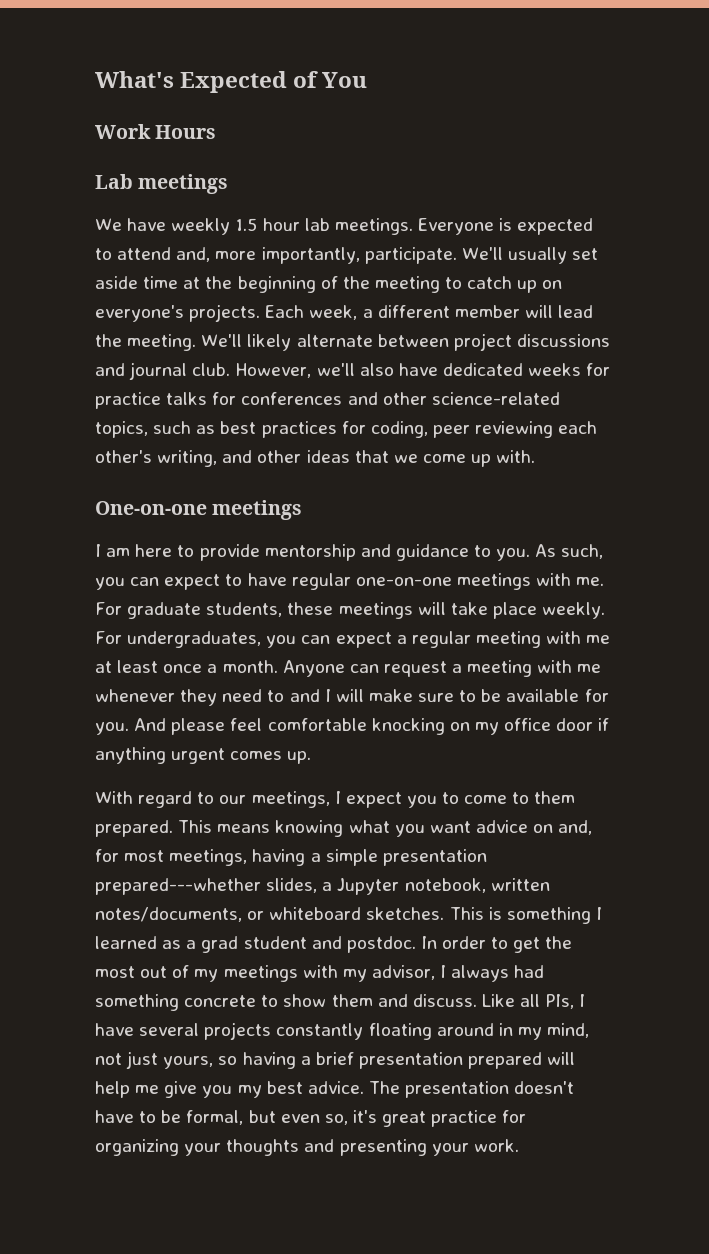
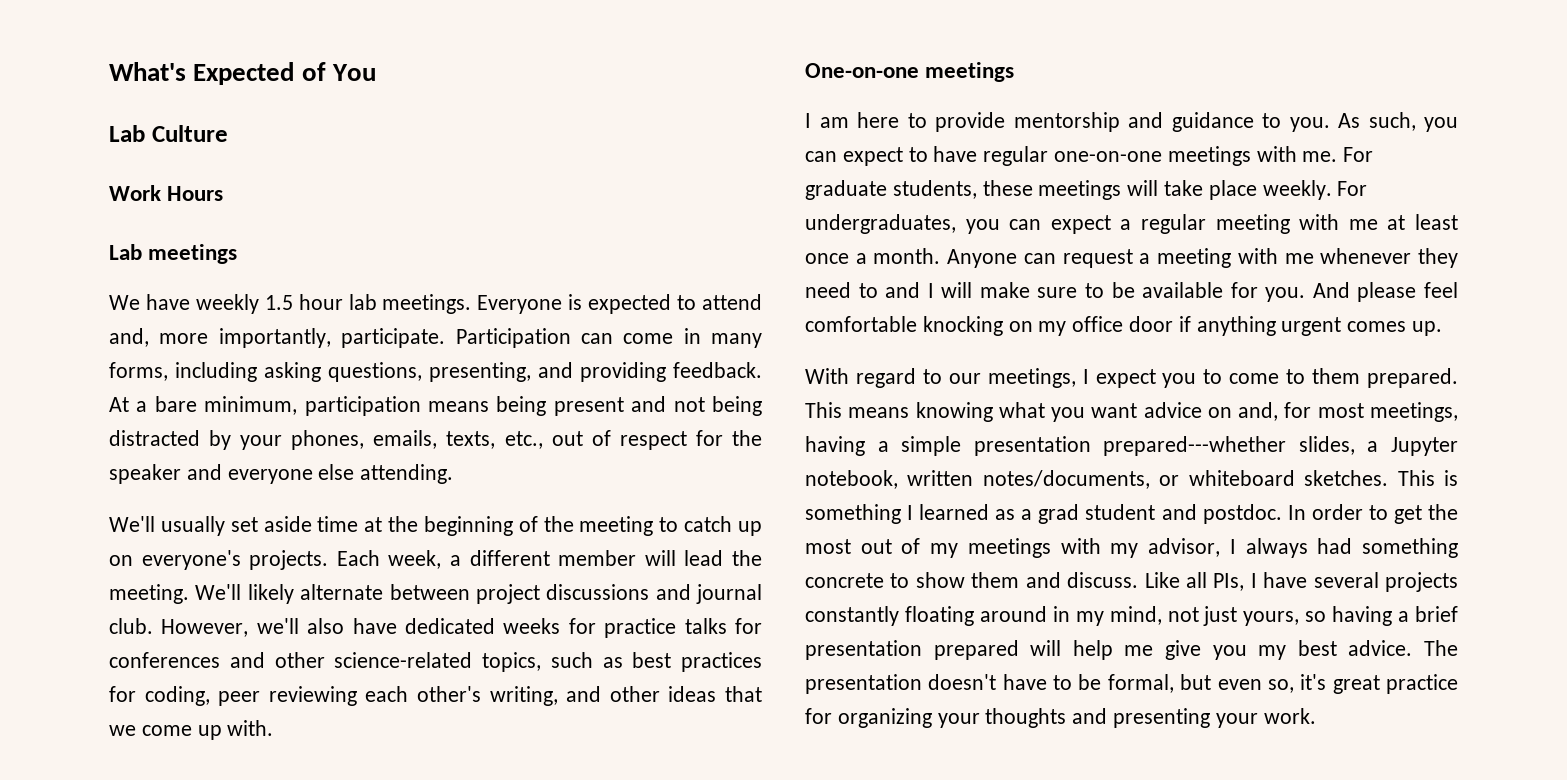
+ Lab Culture
- Everyone is expected to attend and, more importantly, participate. We'll usually set aside time at the beginning of the meeting to catch up on everyone's projects.
+ Everyone is expected to attend and, more importantly, participate. Participation can come in many forms, including asking questions, presenting, and providing feedback. At a bare minimum, participation means being present and not being distracted by your phones, emails, texts, etc., out of respect for the speaker and everyone else attending.
+ We'll usually set aside time at the beginning of the meeting to catch up on everyone's projects.

